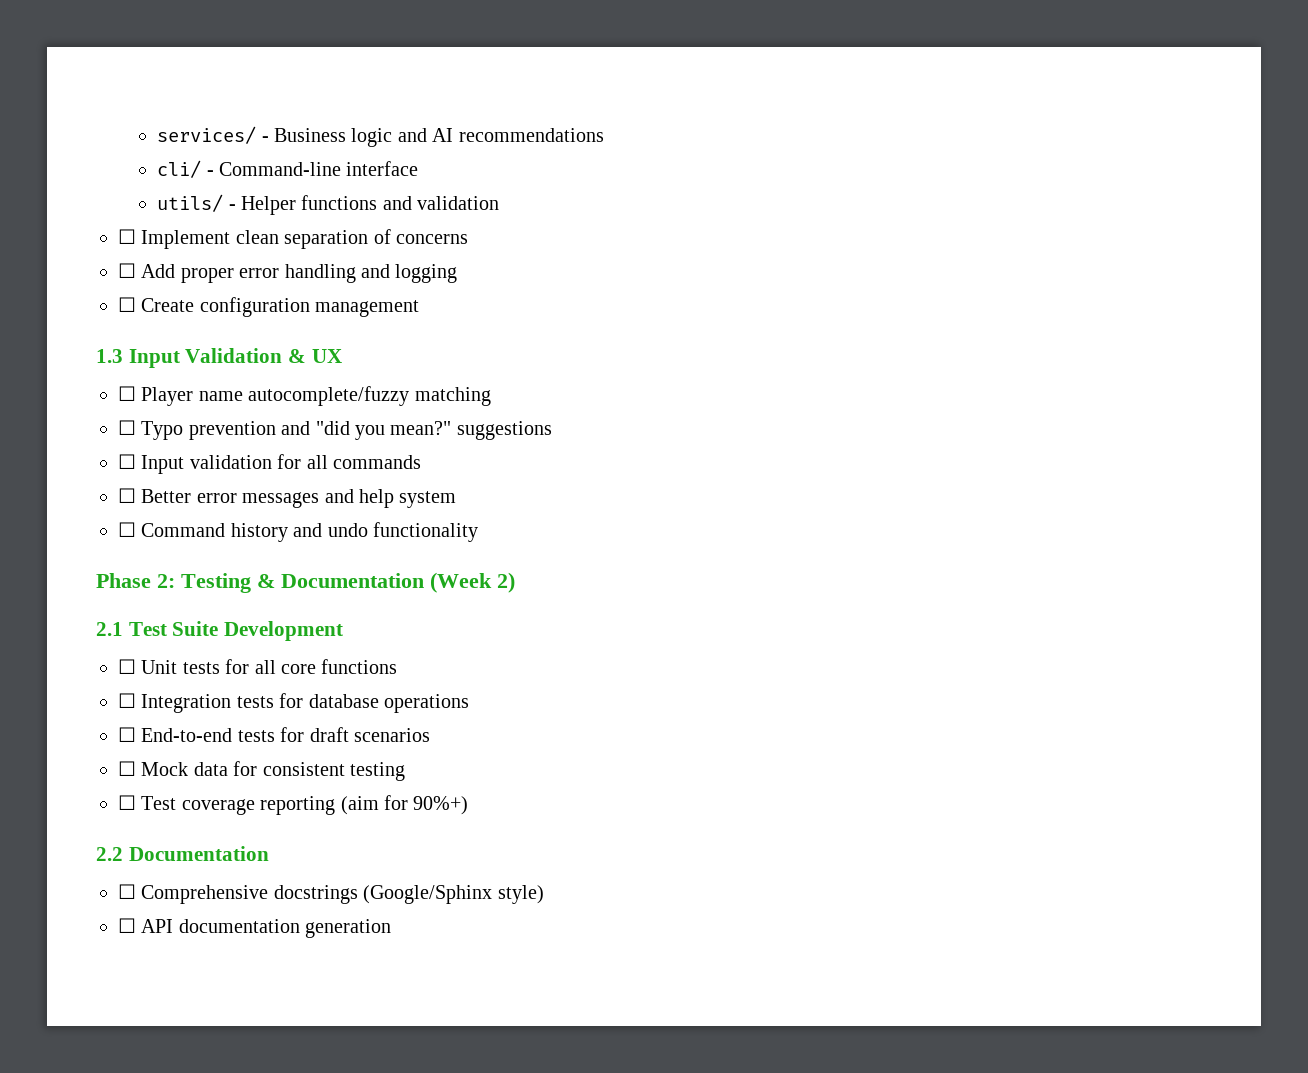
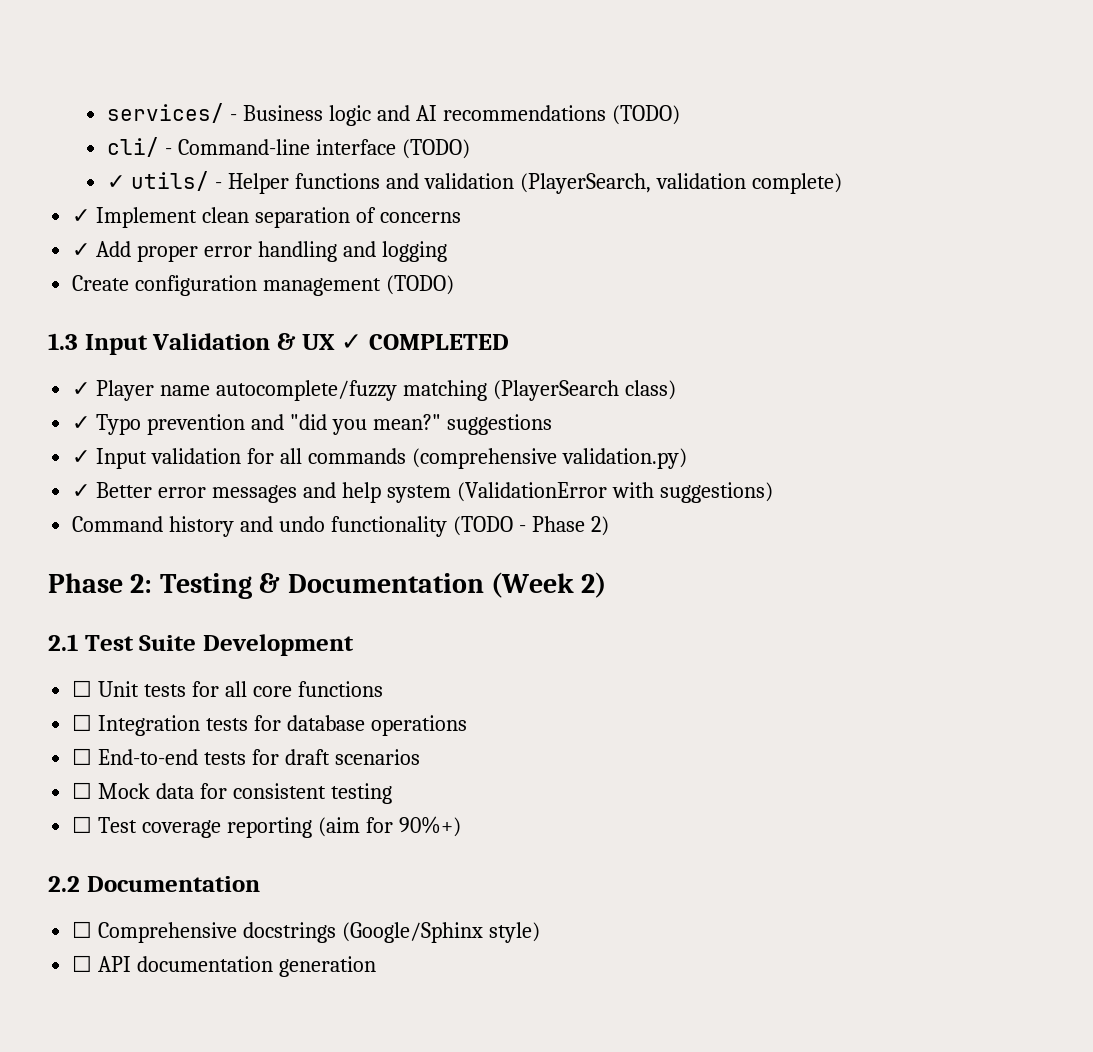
- services/ - Business logic and AI recommendations
+ services/ - Business logic and AI recommendations (TODO)
- cli/ - Command-line interface
- utils/ - Helper functions and validation
- ☐ Implement clean separation of concerns
+ cli/ - Command-line interface (TODO)
+ ✓ utils/ - Helper functions and validation (PlayerSearch, validation complete)
+ ✓ Implement clean separation of concerns
- ☐ Add proper error handling and logging
+ ✓ Add proper error handling and logging
- ☐ Create configuration management
+ Create configuration management (TODO)
- 1.3 Input Validation & UX
- ☐ Player name autocomplete/fuzzy matching
- ☐ Typo prevention and "did you mean?" suggestions
+ 1.3 Input Validation & UX ✓ COMPLETED
+ ✓ Player name autocomplete/fuzzy matching (PlayerSearch class)
+ ✓ Typo prevention and "did you mean?" suggestions
- ☐ Input validation for all commands
- ☐ Better error messages and help system
- ☐ Command history and undo functionality
+ ✓ Input validation for all commands (comprehensive validation.py)
+ ✓ Better error messages and help system (ValidationError with suggestions)
+ Command history and undo functionality (TODO - Phase 2)

